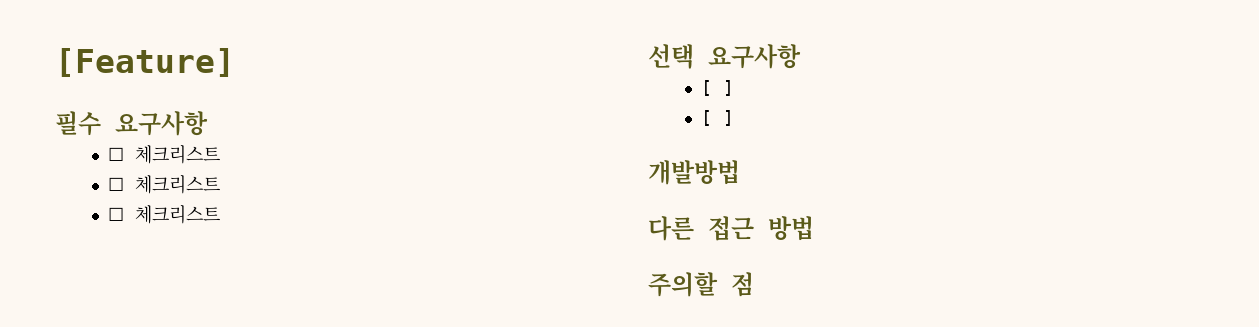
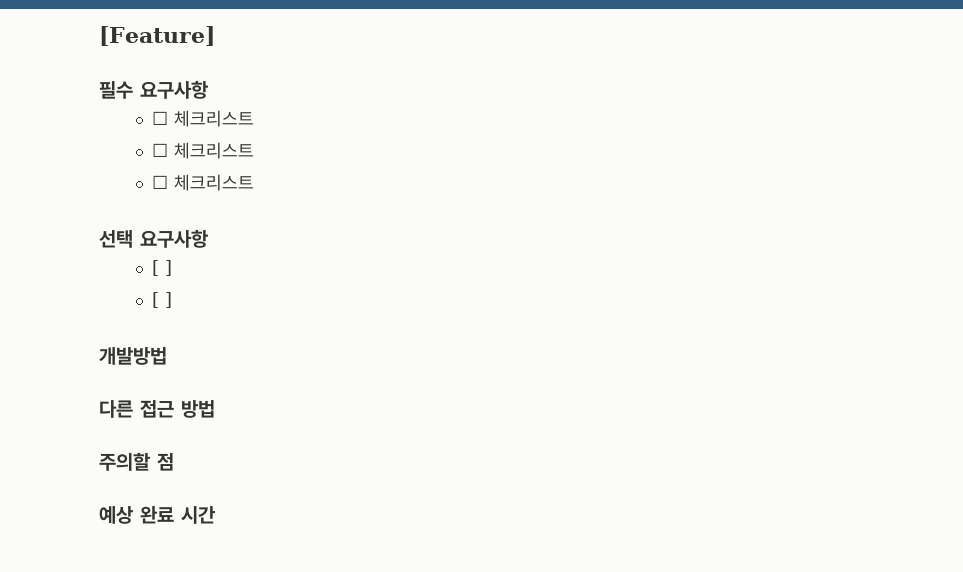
+ 예상 완료 시간

